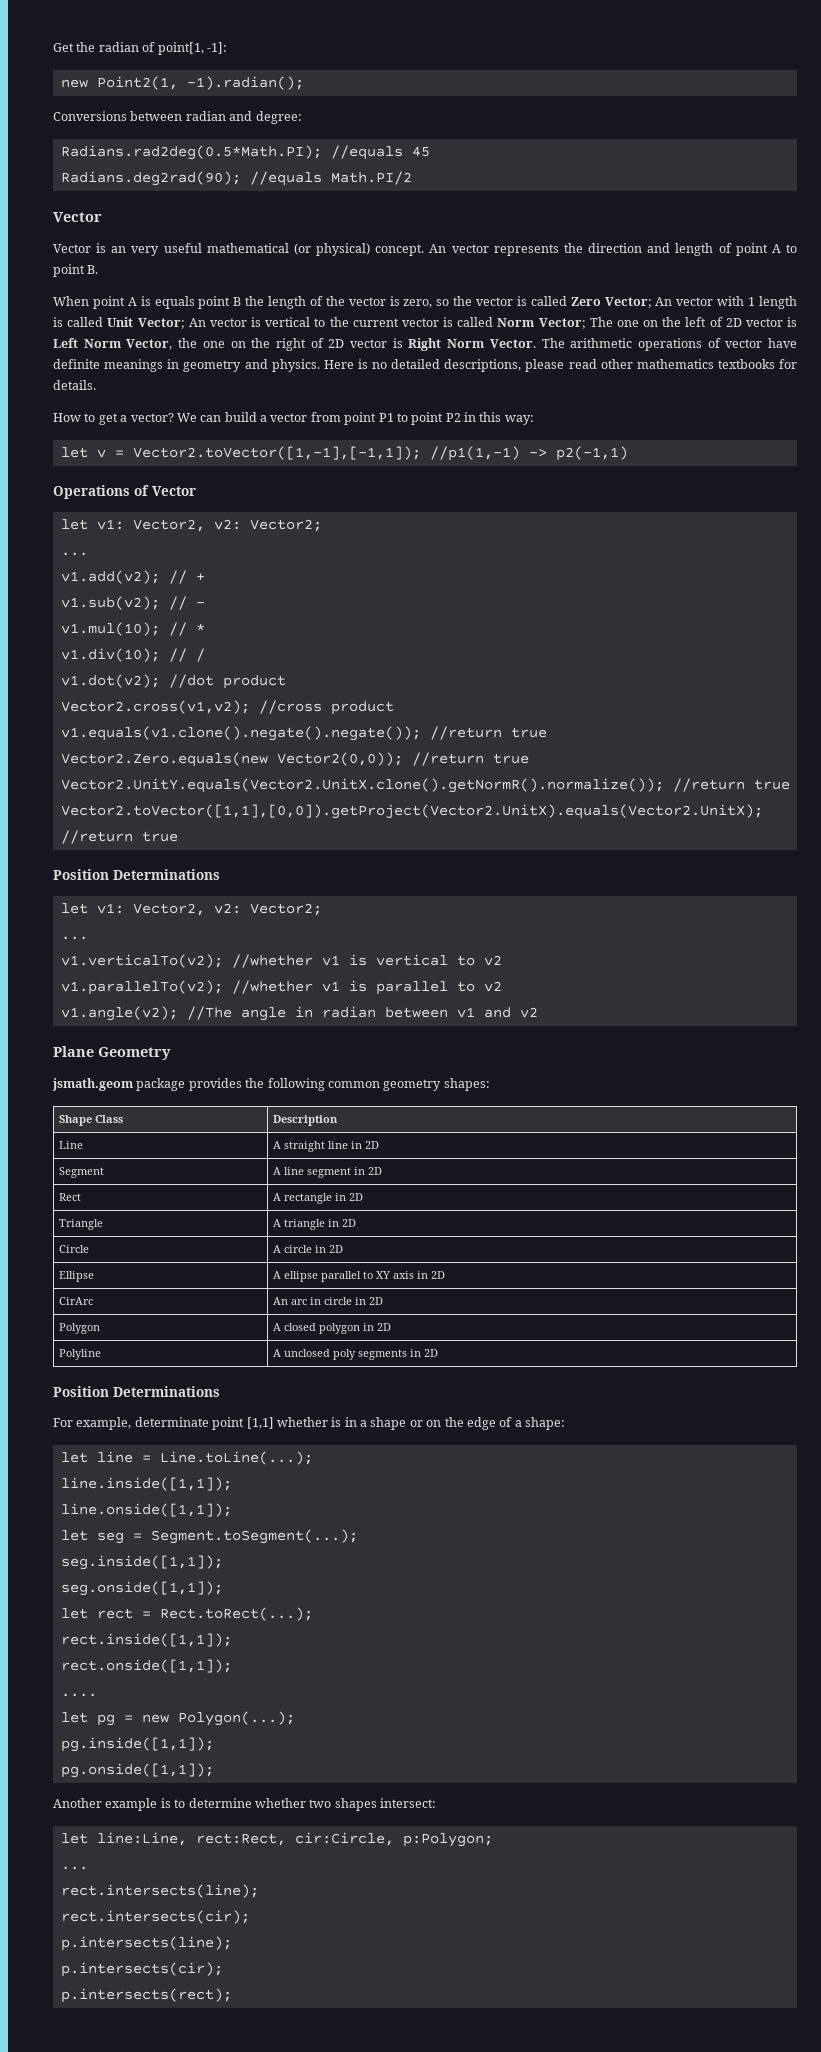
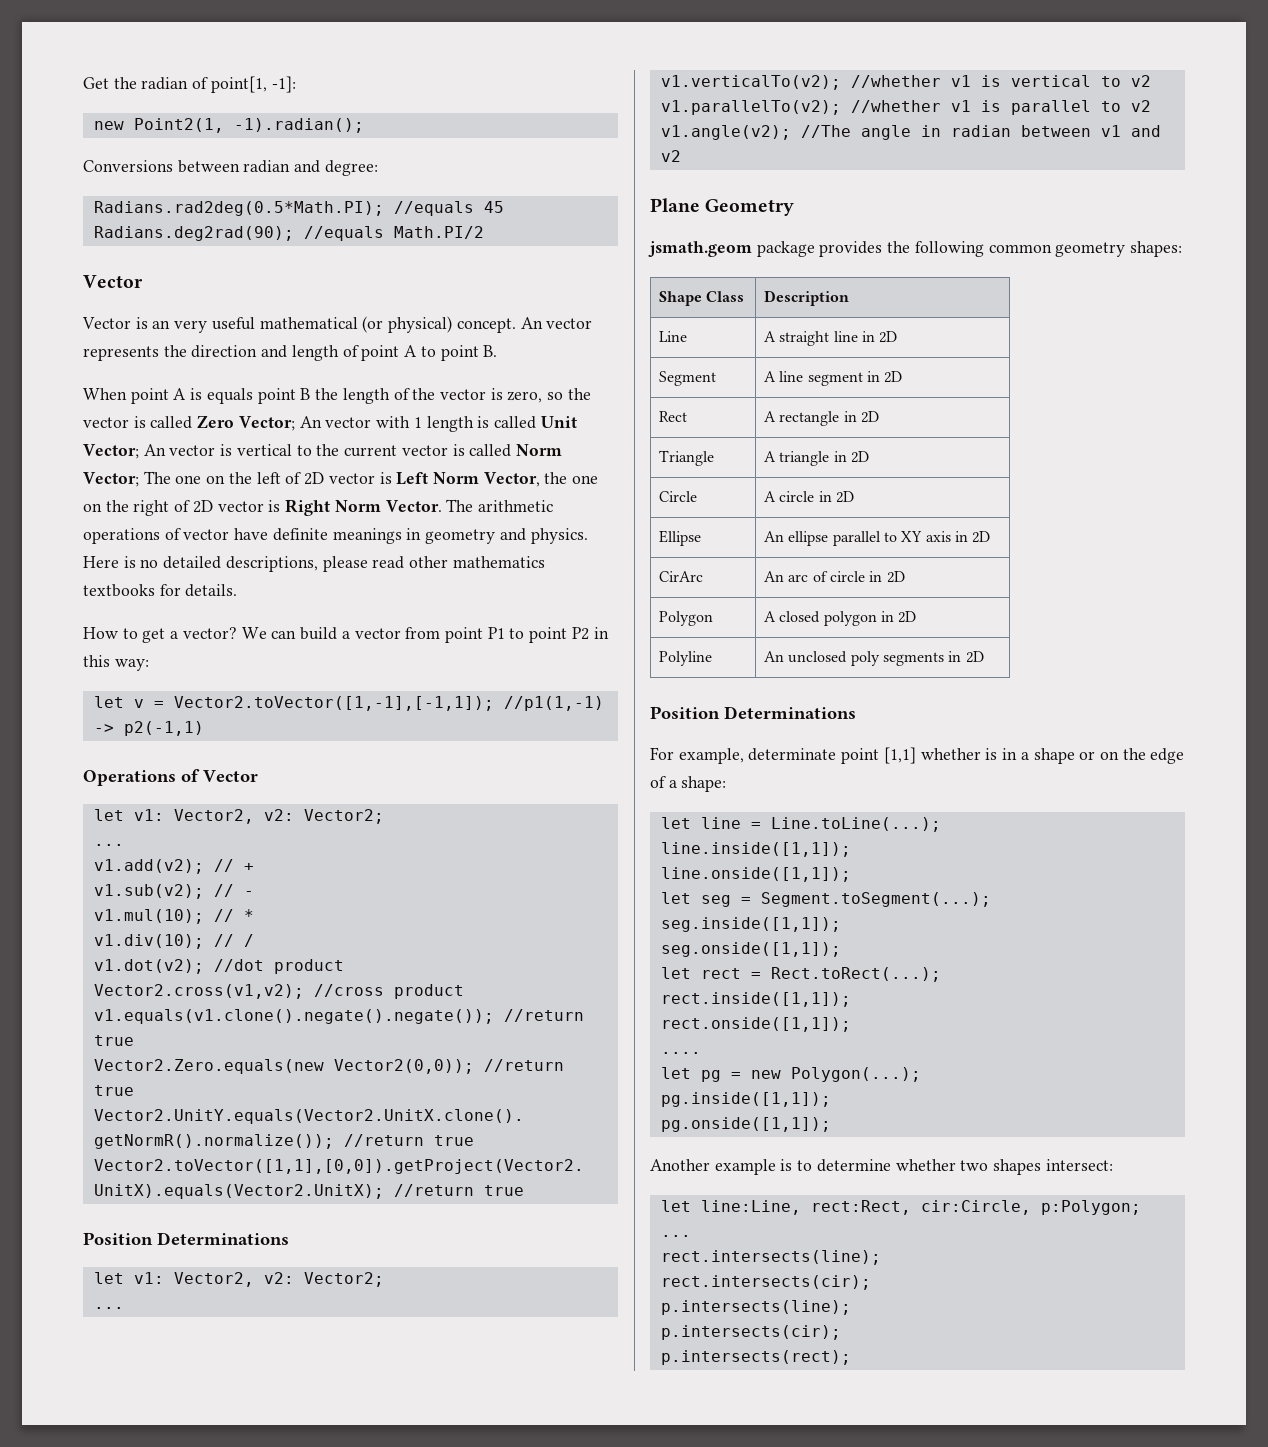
- Ellipse | A ellipse parallel to XY axis in 2D
+ Ellipse | An ellipse parallel to XY axis in 2D
- CirArc | An arc in circle in 2D
+ CirArc | An arc of circle in 2D
- Polyline | A unclosed poly segments in 2D
+ Polyline | An unclosed poly segments in 2D

